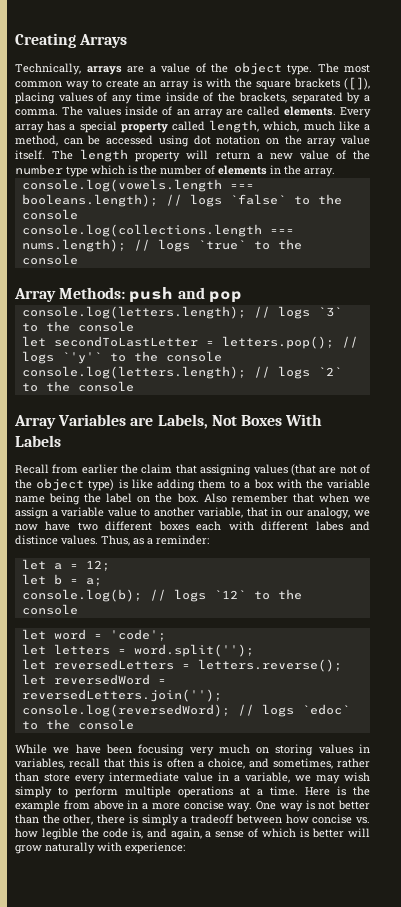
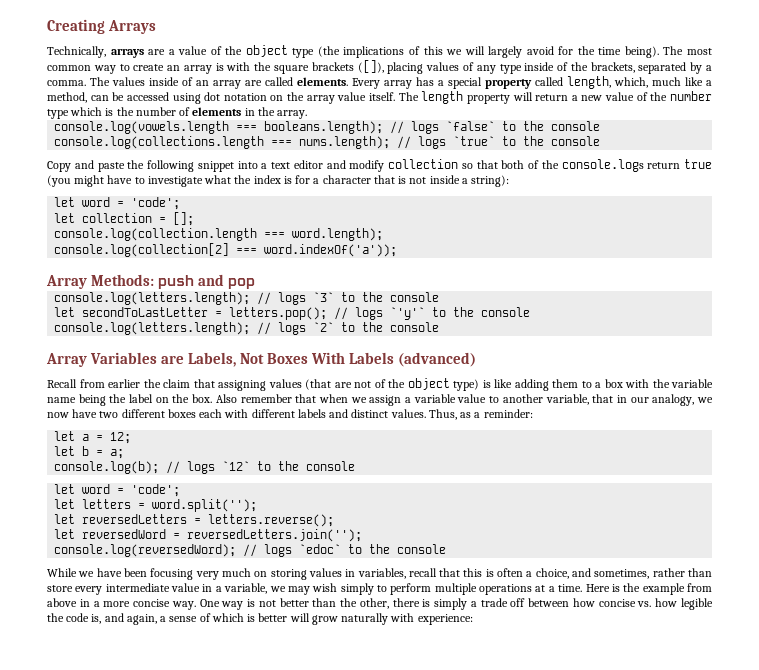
- Technically, arrays are a value of the object type.
+ Technically, arrays are a value of the object type (the implications of this we will largely avoid for the time being).
- The most common way to create an array is with the square brackets ([]), placing values of any time inside of the brackets, separated by a comma.
+ The most common way to create an array is with the square brackets ([]), placing values of any type inside of the brackets, separated by a comma.
+ Copy and paste the following snippet into a text editor and modify collection so that both of the console.logs return true (you might have to investigate what the index is for a character that is not inside a string):
+ let word = 'code';
+ let collection = [];
+ console.log(collection.length === word.length);
+ console.log(collection[2] === word.indexOf('a'));
- Array Variables are Labels, Not Boxes With Labels
+ Array Variables are Labels, Not Boxes With Labels (advanced)
- Also remember that when we assign a variable value to another variable, that in our analogy, we now have two different boxes each with different labes and distince values.
+ Also remember that when we assign a variable value to another variable, that in our analogy, we now have two different boxes each with different labels and distinct values.
- One way is not better than the other, there is simply a tradeoff between how concise vs. how legible the code is, and again, a sense of which is better will grow naturally with experience:
+ One way is not better than the other, there is simply a trade off between how concise vs. how legible the code is, and again, a sense of which is better will grow naturally with experience:

